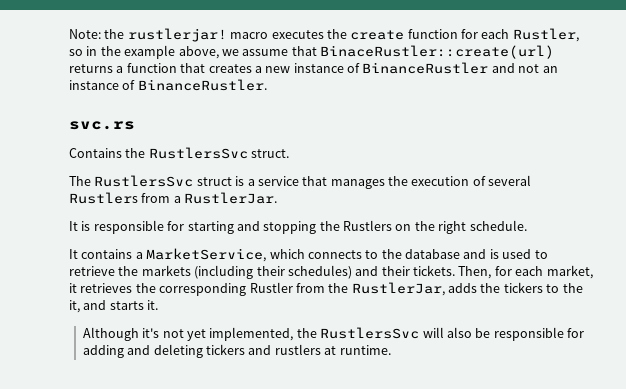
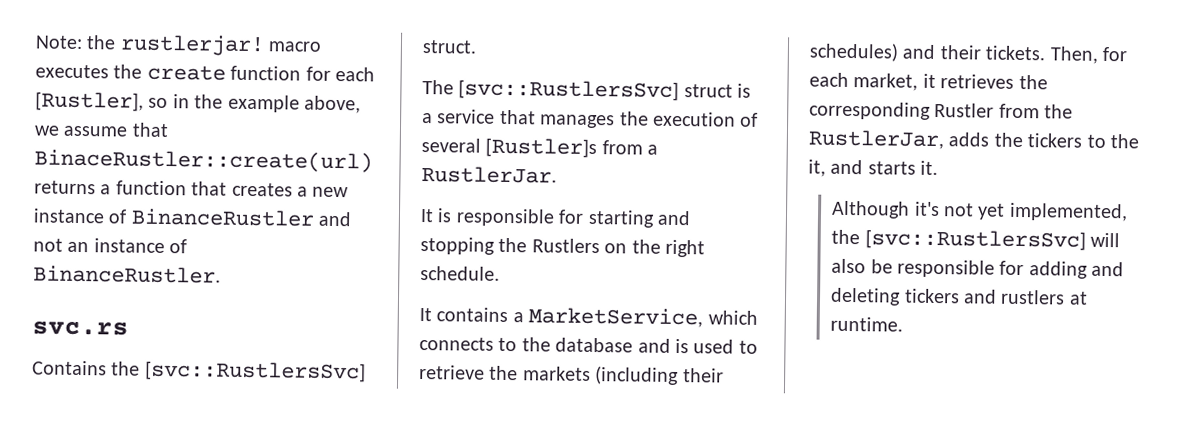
- Note: the rustlerjar! macro executes the create function for each Rustler, so in the example above, we assume that BinaceRustler::create(url) returns a function that creates a new instance of BinanceRustler and not an instance of BinanceRustler.
+ Note: the rustlerjar! macro executes the create function for each [Rustler], so in the example above, we assume that BinaceRustler::create(url) returns a function that creates a new instance of BinanceRustler and not an instance of BinanceRustler.
- Contains the RustlersSvc struct.
+ Contains the [svc::RustlersSvc] struct.
- The RustlersSvc struct is a service that manages the execution of several Rustlers from a RustlerJar.
+ The [svc::RustlersSvc] struct is a service that manages the execution of several [Rustler]s from a RustlerJar.
- Although it's not yet implemented, the RustlersSvc will also be responsible for adding and deleting tickers and rustlers at runtime.
+ Although it's not yet implemented, the [svc::RustlersSvc] will also be responsible for adding and deleting tickers and rustlers at runtime.

